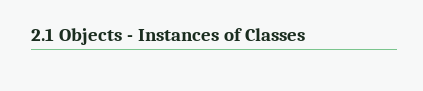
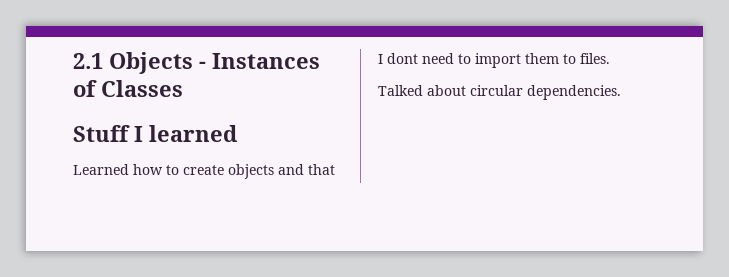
+ Stuff I learned
+ Learned how to create objects and that I dont need to import them to files.
+ Talked about circular dependencies.

